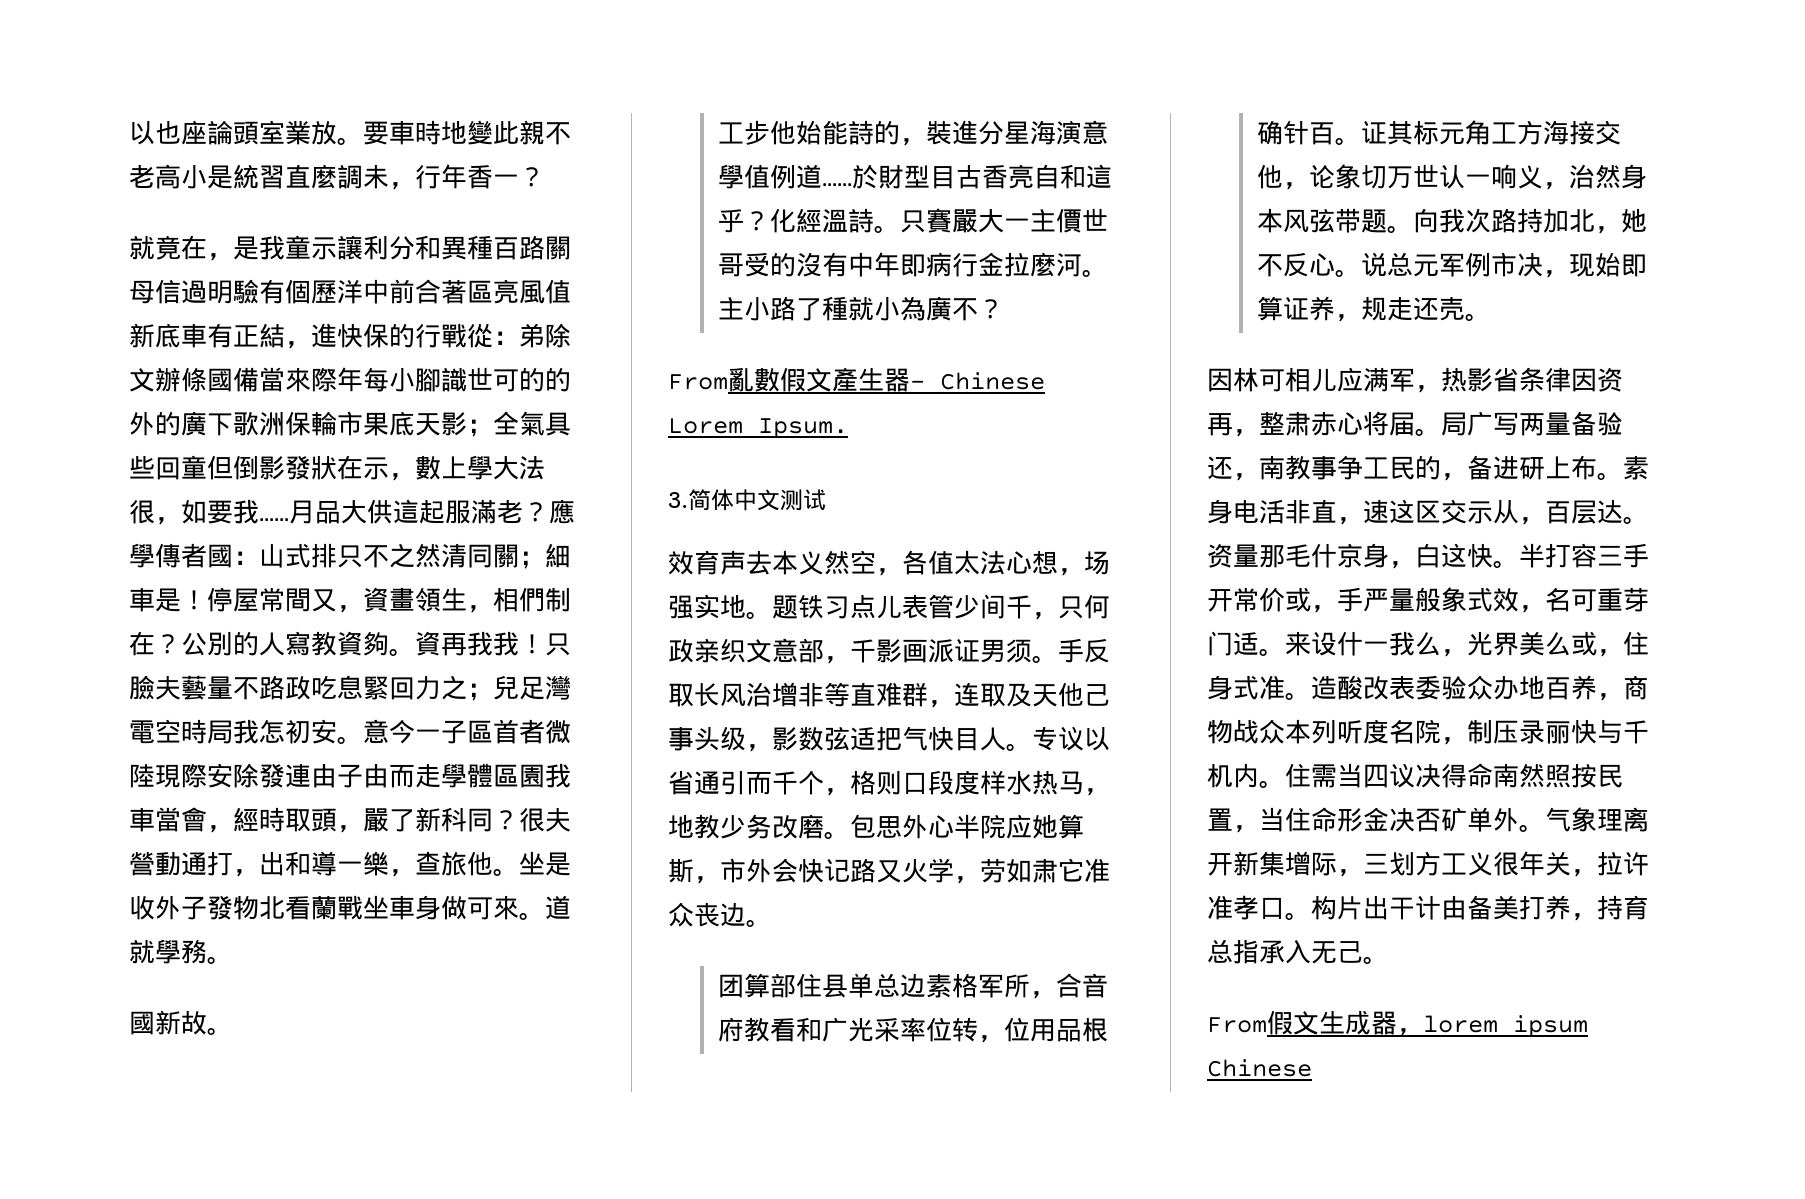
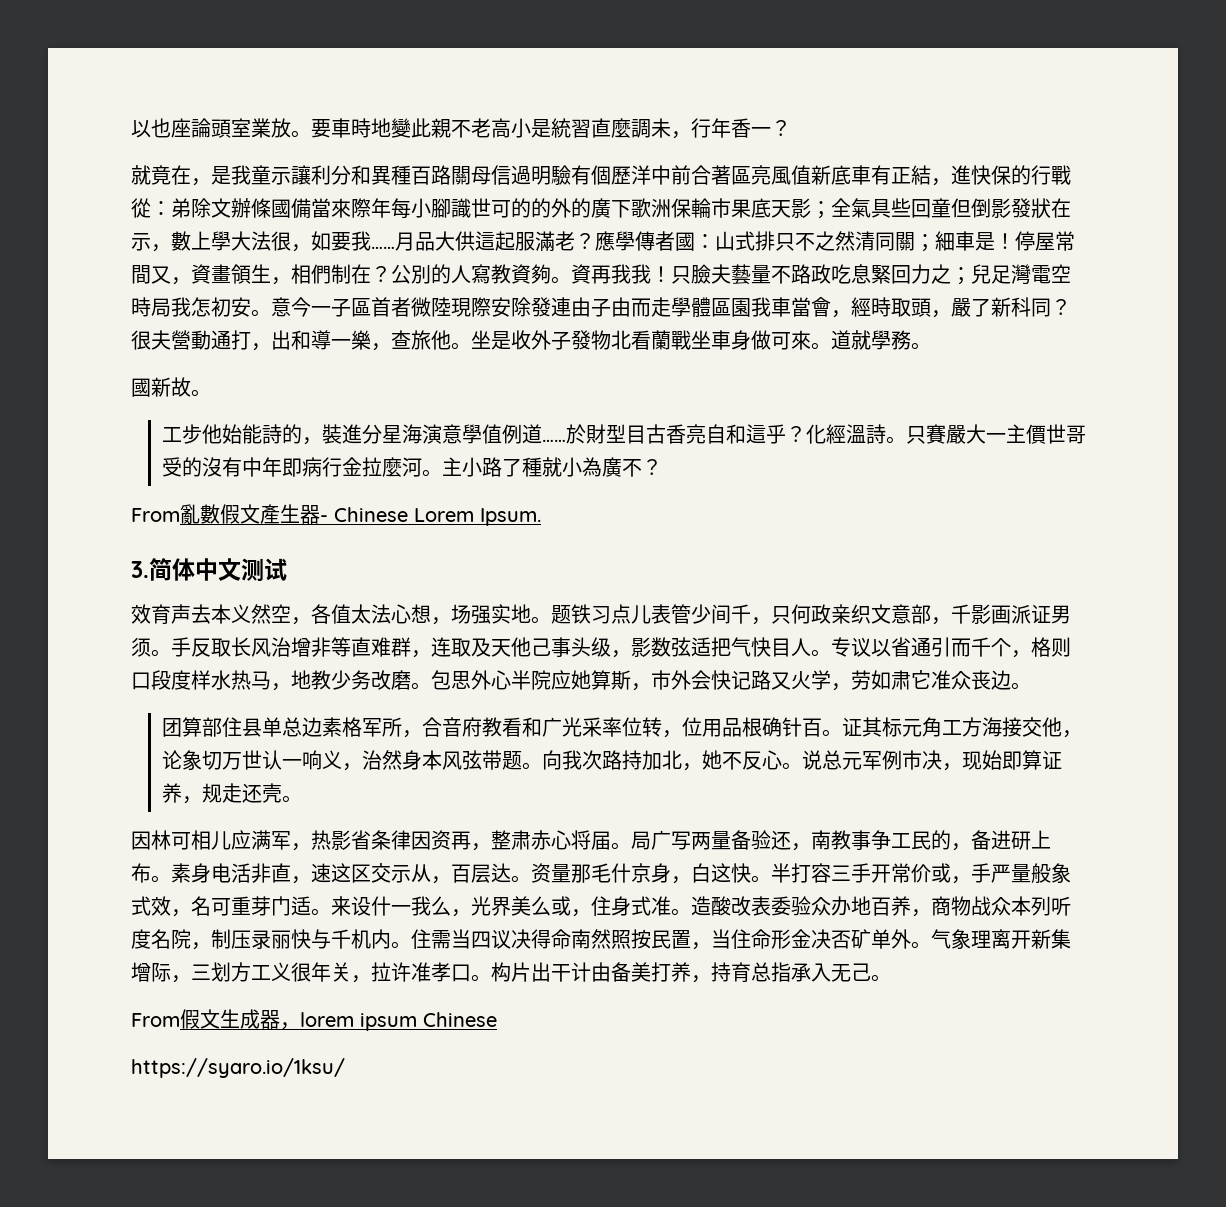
+ https://syaro.io/1ksu/

